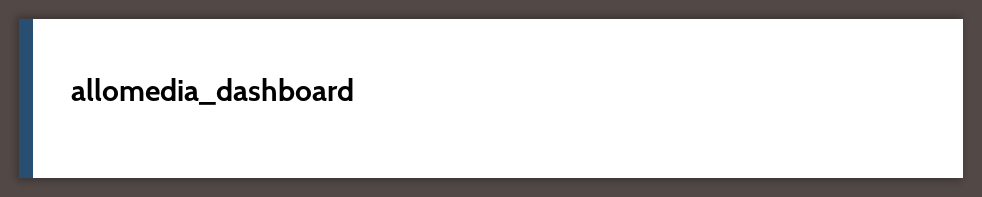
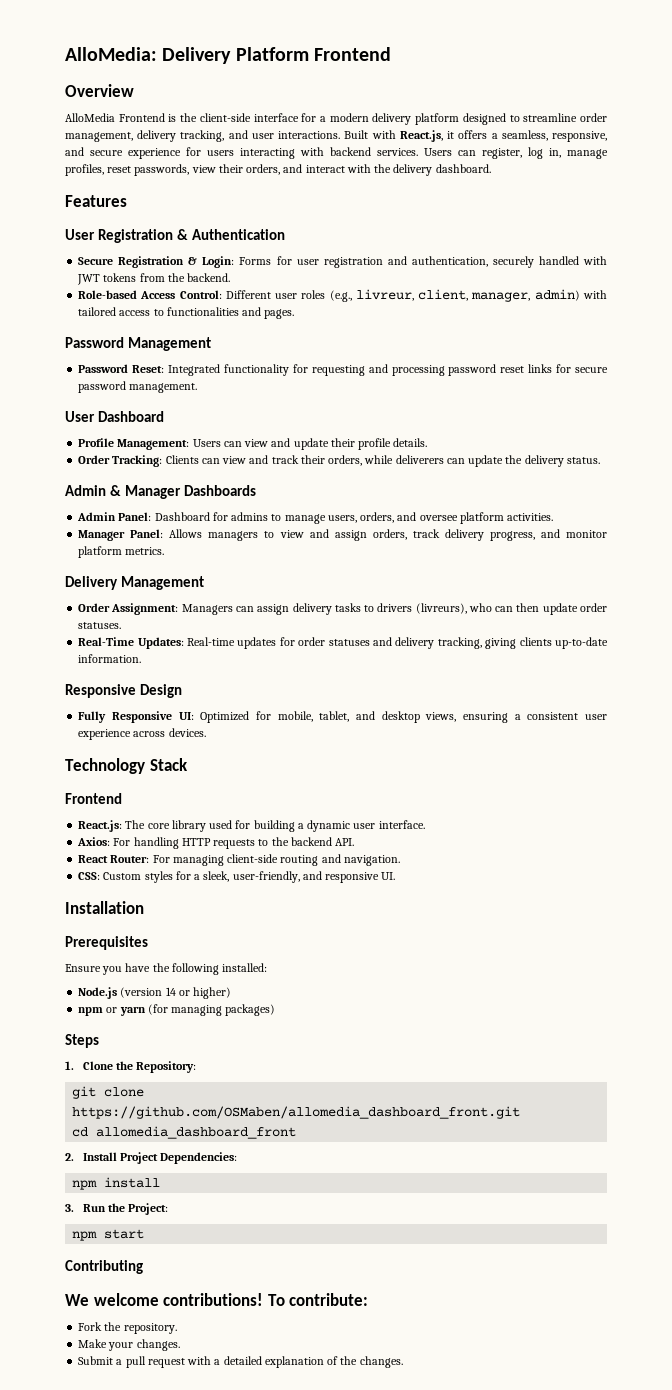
- allomedia_dashboard
+ AlloMedia: Delivery Platform Frontend
+ Overview
+ AlloMedia Frontend is the client-side interface for a modern delivery platform designed to streamline order management, delivery tracking, and user interactions. Built with React.js, it offers a seamless, responsive, and secure experience for users interacting with backend services. Users can register, log in, manage profiles, reset passwords, view their orders, and interact with the delivery dashboard.
+ Features
+ User Registration & Authentication
+ Secure Registration & Login: Forms for user registration and authentication, securely handled with JWT tokens from the backend.
+ Role-based Access Control: Different user roles (e.g., livreur, client, manager, admin) with tailored access to functionalities and pages.
+ Password Management
+ Password Reset: Integrated functionality for requesting and processing password reset links for secure password management.
+ User Dashboard
+ Profile Management: Users can view and update their profile details.
+ Order Tracking: Clients can view and track their orders, while deliverers can update the delivery status.
+ Admin & Manager Dashboards
+ Admin Panel: Dashboard for admins to manage users, orders, and oversee platform activities.
+ Manager Panel: Allows managers to view and assign orders, track delivery progress, and monitor platform metrics.
+ Delivery Management
+ Order Assignment: Managers can assign delivery tasks to drivers (livreurs), who can then update order statuses.
+ Real-Time Updates: Real-time updates for order statuses and delivery tracking, giving clients up-to-date information.
+ Responsive Design
+ Fully Responsive UI: Optimized for mobile, tablet, and desktop views, ensuring a consistent user experience across devices.
+ Technology Stack
+ Frontend
+ React.js: The core library used for building a dynamic user interface.
+ Axios: For handling HTTP requests to the backend API.
+ React Router: For managing client-side routing and navigation.
+ CSS: Custom styles for a sleek, user-friendly, and responsive UI.
+ Installation
+ Prerequisites
+ Ensure you have the following installed:
+ Node.js (version 14 or higher)
+ npm or yarn (for managing packages)
+ Steps
+ 1. Clone the Repository:
+ git clone https://github.com/OSMaben/allomedia_dashboard_front.git
+ cd allomedia_dashboard_front
+ 2. Install Project Dependencies:
+ npm install
+ 3. Run the Project:
+ npm start
+ Contributing
+ We welcome contributions! To contribute:
+ Fork the repository.
+ Make your changes.
+ Submit a pull request with a detailed explanation of the changes.

